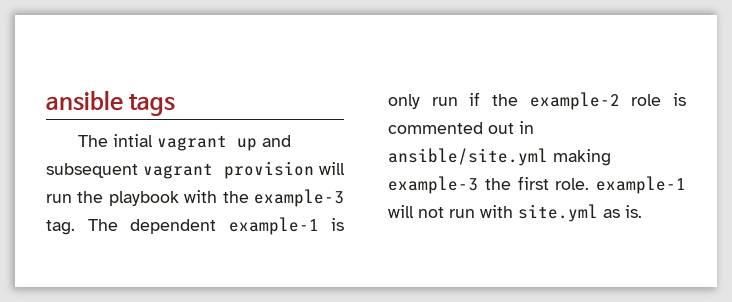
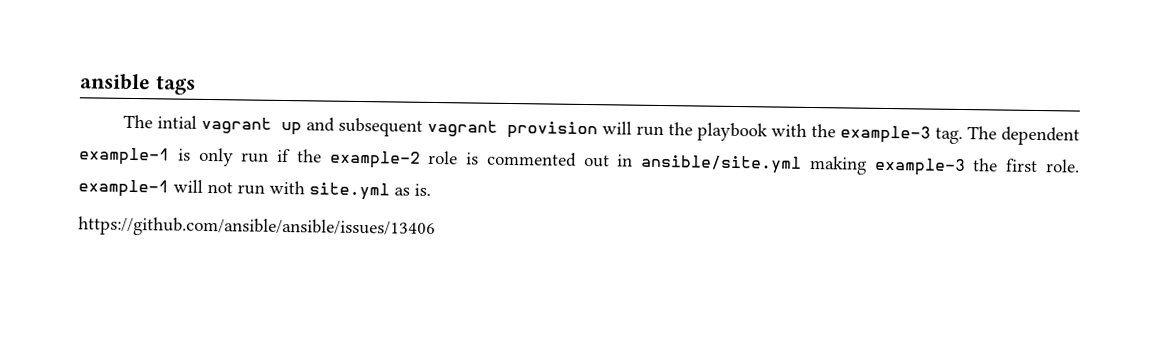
+ https://github.com/ansible/ansible/issues/13406

